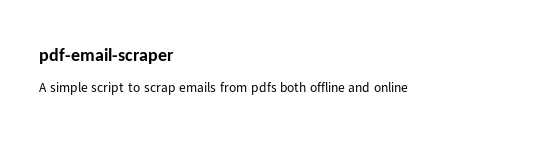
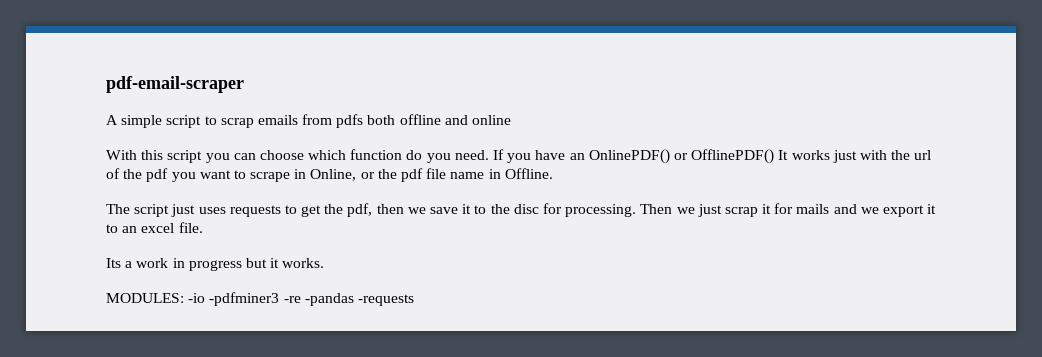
+ With this script you can choose which function do you need. If you have an OnlinePDF() or OfflinePDF() It works just with the url of the pdf you want to scrape in Online, or the pdf file name in Offline.
+ The script just uses requests to get the pdf, then we save it to the disc for processing. Then we just scrap it for mails and we export it to an excel file.
+ Its a work in progress but it works.
+ MODULES: -io -pdfminer3 -re -pandas -requests

